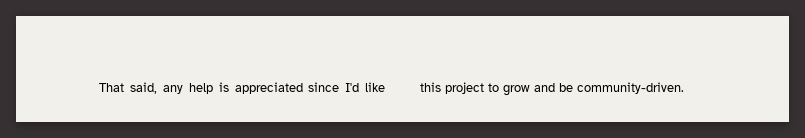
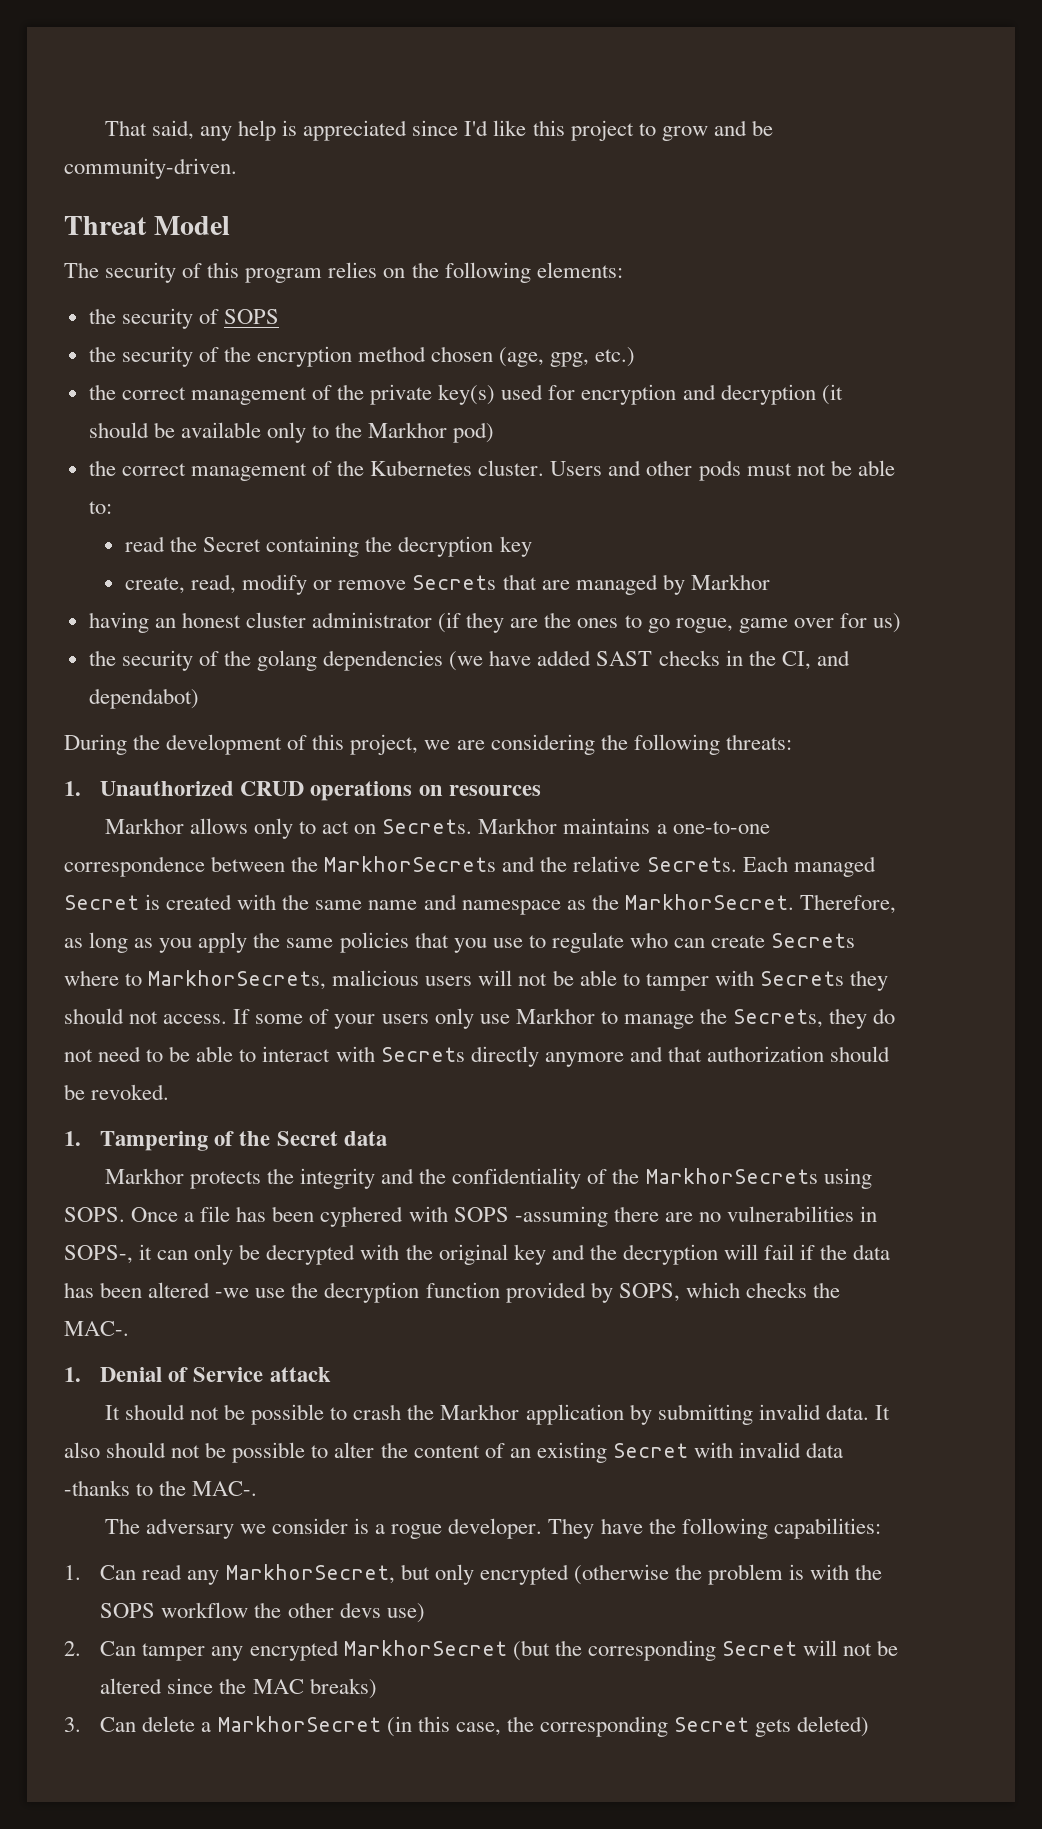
+ Threat Model
+ The security of this program relies on the following elements:
+ the security of SOPS
+ the security of the encryption method chosen (age, gpg, etc.)
+ the correct management of the private key(s) used for encryption and decryption (it should be available only to the Markhor pod)
+ the correct management of the Kubernetes cluster. Users and other pods must not be able to:
+ read the Secret containing the decryption key
+ create, read, modify or remove Secrets that are managed by Markhor
+ having an honest cluster administrator (if they are the ones to go rogue, game over for us)
+ the security of the golang dependencies (we have added SAST checks in the CI, and dependabot)
+ During the development of this project, we are considering the following threats:
+ 1. Unauthorized CRUD operations on resources
+ Markhor allows only to act on Secrets. Markhor maintains a one-to-one correspondence between the MarkhorSecrets and the relative Secrets. Each managed Secret is created with the same name and namespace as the MarkhorSecret. Therefore, as long as you apply the same policies that you use to regulate who can create Secrets where to MarkhorSecrets, malicious users will not be able to tamper with Secrets they should not access. If some of your users only use Markhor to manage the Secrets, they do not need to be able to interact with Secrets directly anymore and that authorization should be revoked.
+ 1. Tampering of the Secret data
+ Markhor protects the integrity and the confidentiality of the MarkhorSecrets using SOPS. Once a file has been cyphered with SOPS -assuming there are no vulnerabilities in SOPS-, it can only be decrypted with the original key and the decryption will fail if the data has been altered -we use the decryption function provided by SOPS, which checks the MAC-.
+ 1. Denial of Service attack
+ It should not be possible to crash the Markhor application by submitting invalid data. It also should not be possible to alter the content of an existing Secret with invalid data -thanks to the MAC-.
+ The adversary we consider is a rogue developer. They have the following capabilities:
+ 1. Can read any MarkhorSecret, but only encrypted (otherwise the problem is with the SOPS workflow the other devs use)
+ 2. Can tamper any encrypted MarkhorSecret (but the corresponding Secret will not be altered since the MAC breaks)
+ 3. Can delete a MarkhorSecret (in this case, the corresponding Secret gets deleted)

